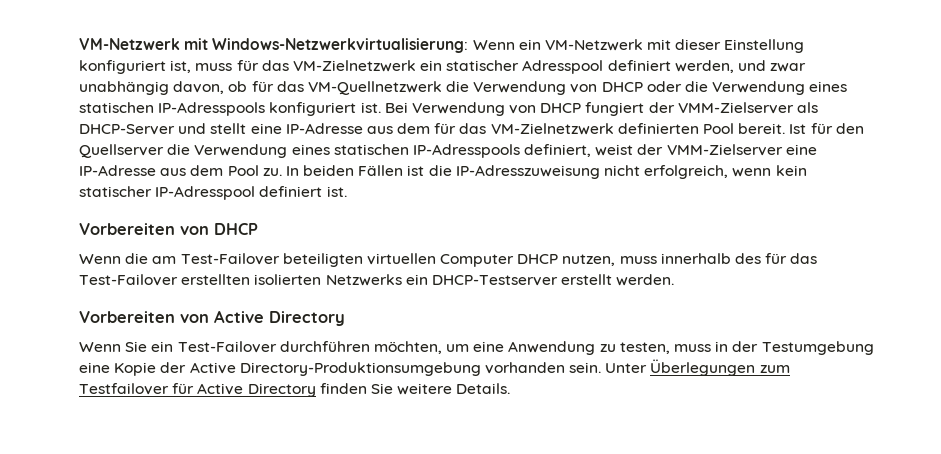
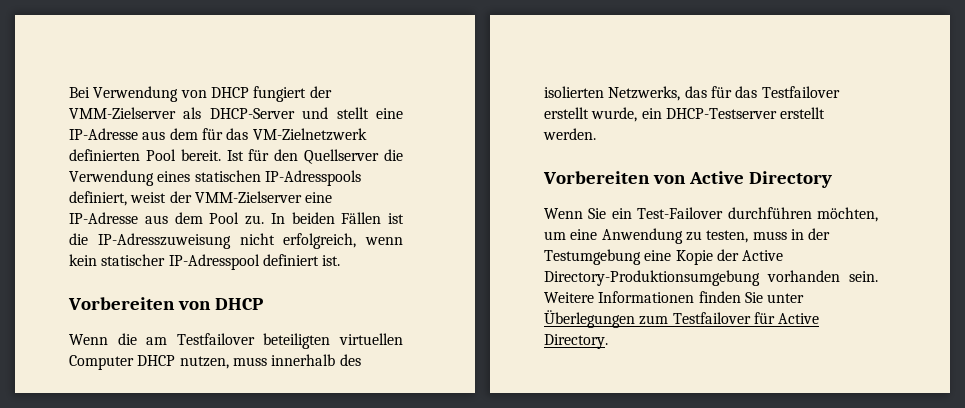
- VM-Netzwerk mit Windows-Netzwerkvirtualisierung: Wenn ein VM-Netzwerk mit dieser Einstellung konfiguriert ist, muss für das VM-Zielnetzwerk ein statischer Adresspool definiert werden, und zwar unabhängig davon, ob für das VM-Quellnetzwerk die Verwendung von DHCP oder die Verwendung eines statischen IP-Adresspools konfiguriert ist.
- Wenn die am Test-Failover beteiligten virtuellen Computer DHCP nutzen, muss innerhalb des für das Test-Failover erstellten isolierten Netzwerks ein DHCP-Testserver erstellt werden.
+ Wenn die am Testfailover beteiligten virtuellen Computer DHCP nutzen, muss innerhalb des isolierten Netzwerks, das für das Testfailover erstellt wurde, ein DHCP-Testserver erstellt werden.
- Unter Überlegungen zum Testfailover für Active Directory finden Sie weitere Details.
+ Weitere Informationen finden Sie unter Überlegungen zum Testfailover für Active Directory.

